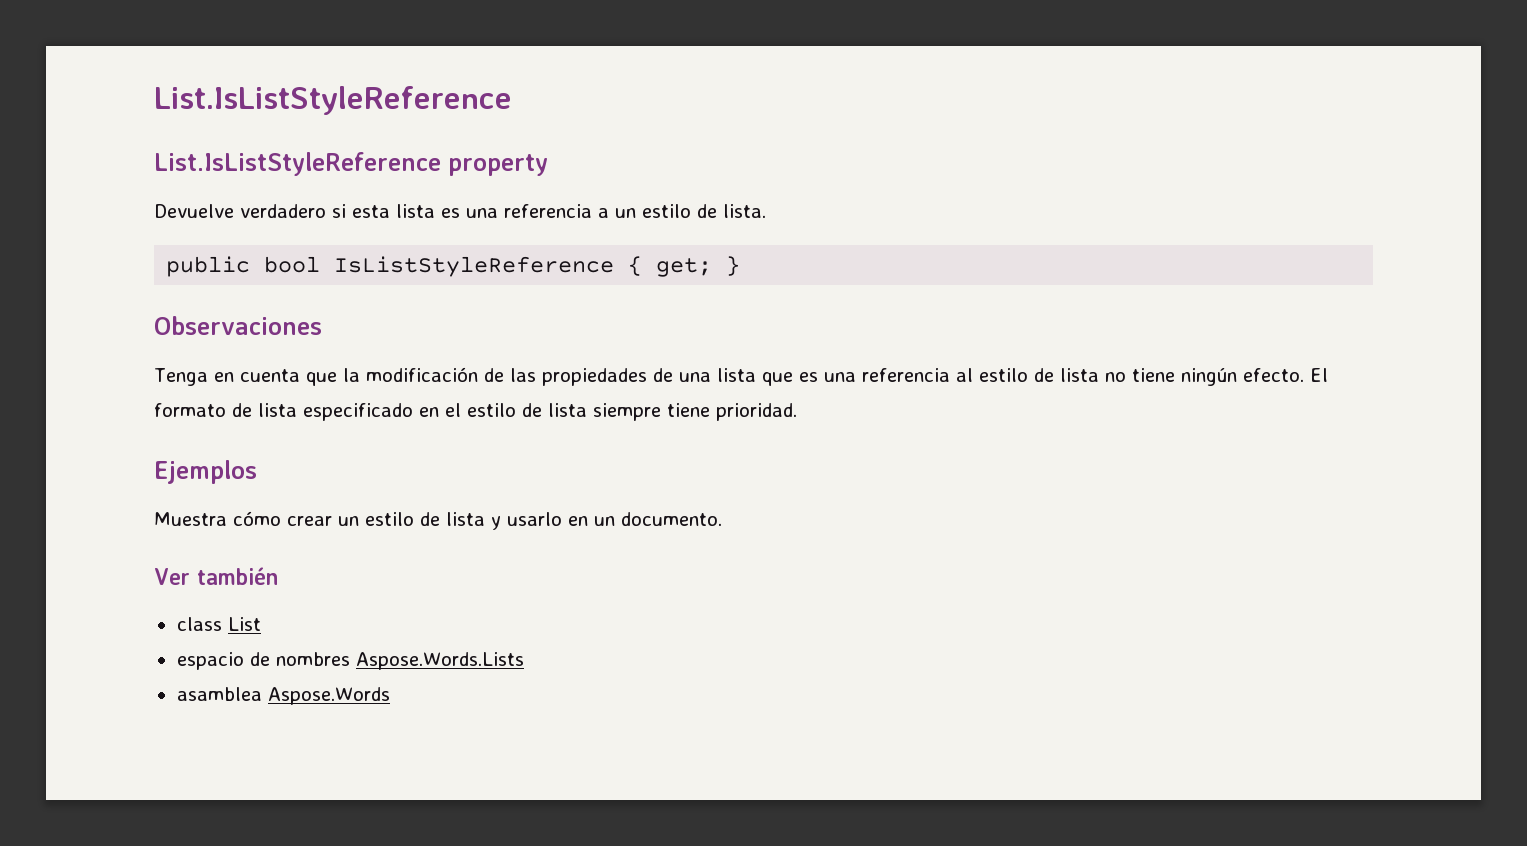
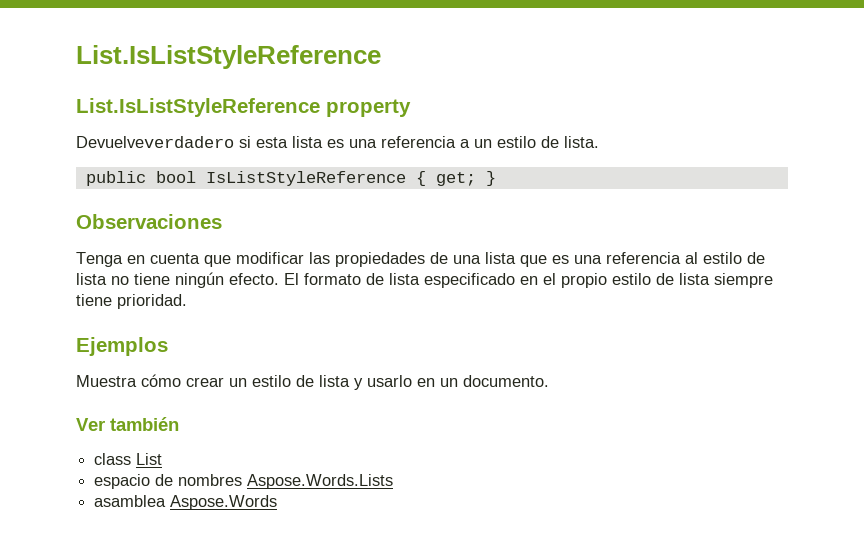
- Devuelve verdadero si esta lista es una referencia a un estilo de lista.
+ Devuelveverdadero si esta lista es una referencia a un estilo de lista.
- Tenga en cuenta que la modificación de las propiedades de una lista que es una referencia al estilo de lista no tiene ningún efecto.
+ Tenga en cuenta que modificar las propiedades de una lista que es una referencia al estilo de lista no tiene ningún efecto.
- El formato de lista especificado en el estilo de lista siempre tiene prioridad.
+ El formato de lista especificado en el propio estilo de lista siempre tiene prioridad.

